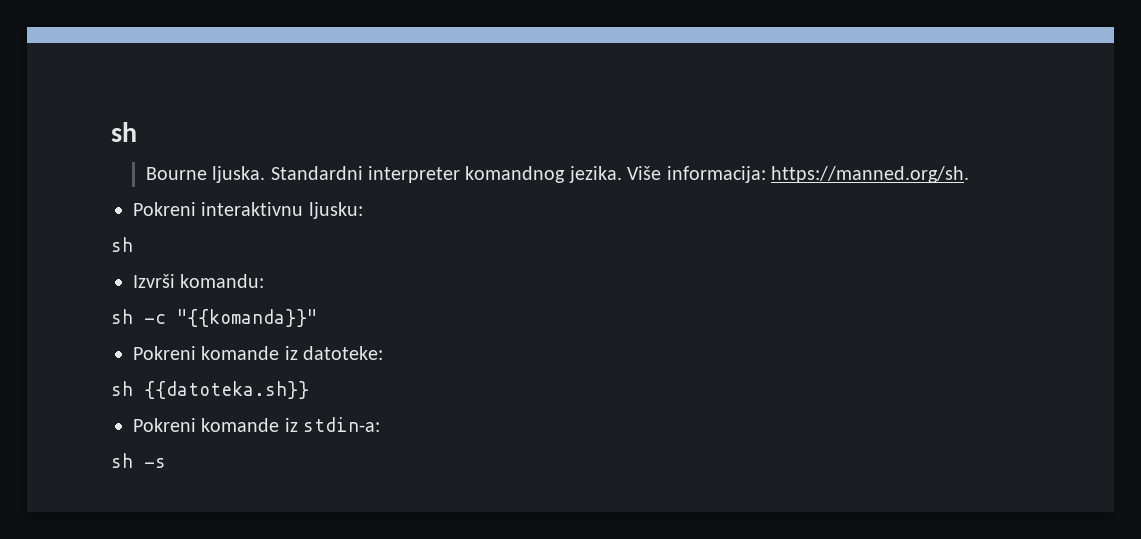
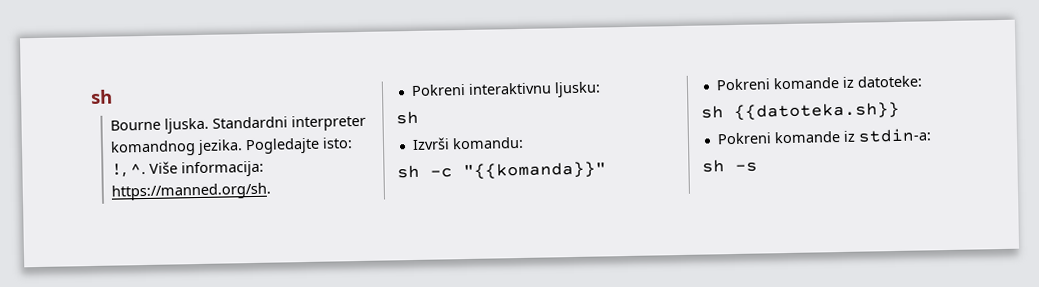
+ Pogledajte isto: !, ^.

